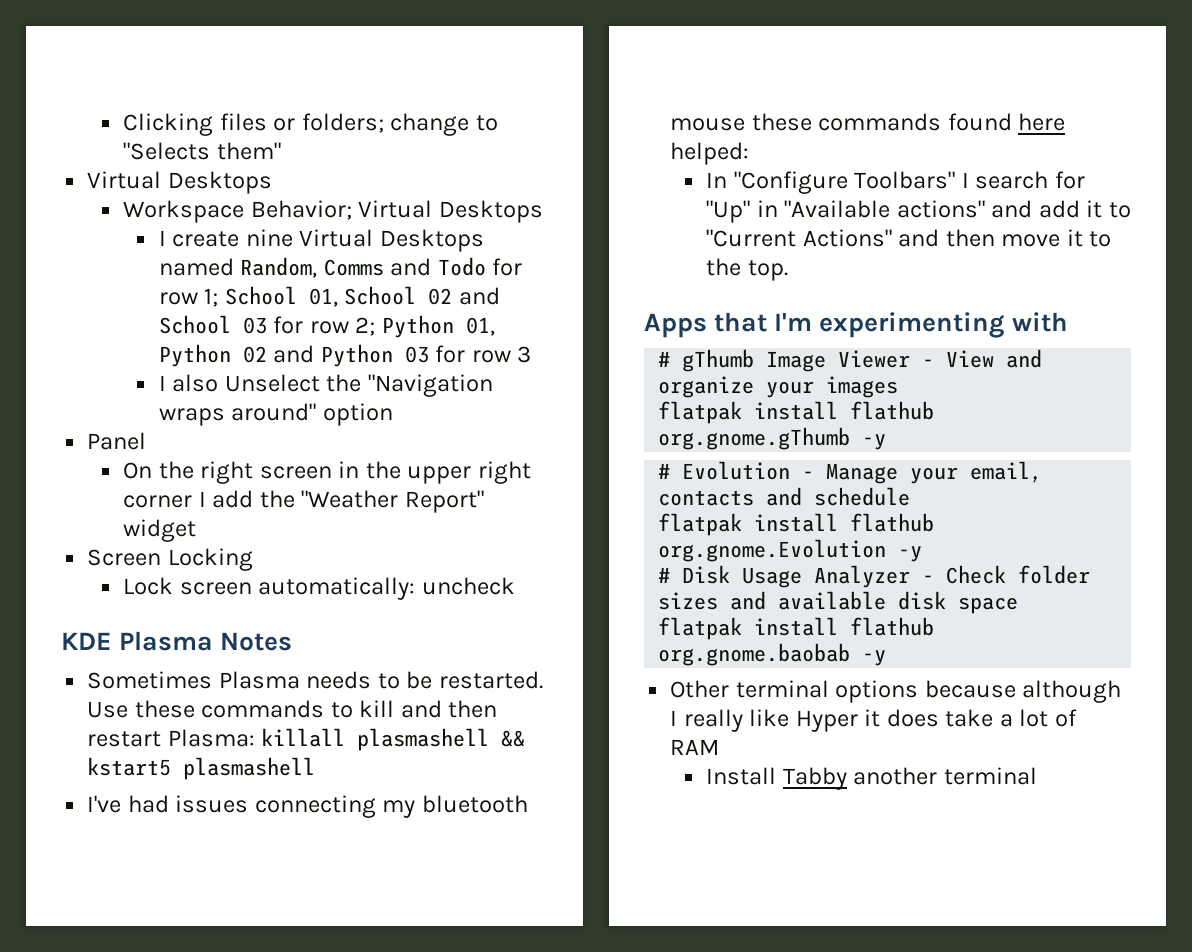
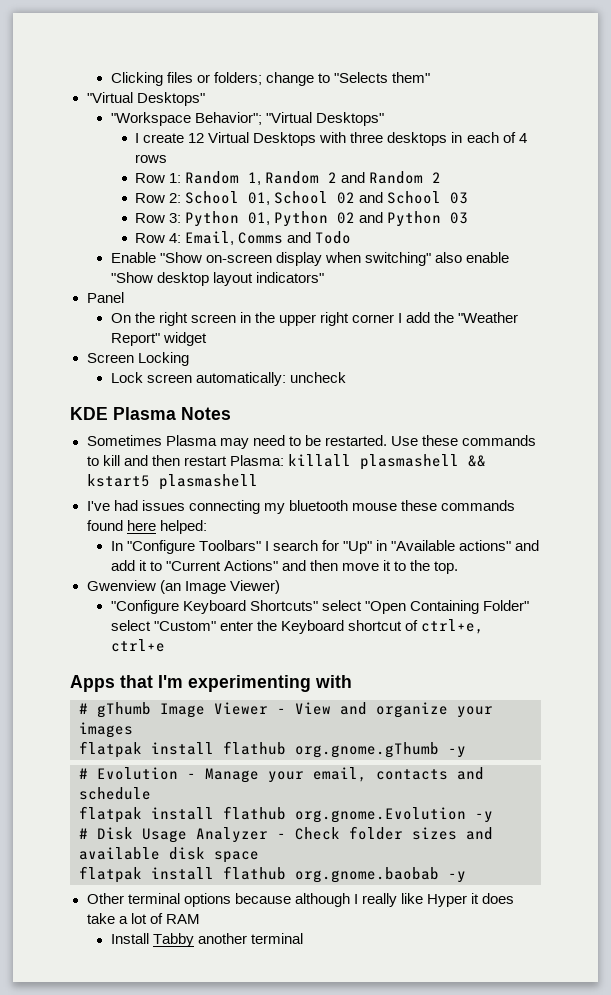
  Clicking files or folders; change to "Selects them"
- Virtual Desktops
- Workspace Behavior; Virtual Desktops
+ "Virtual Desktops"
+ "Workspace Behavior"; "Virtual Desktops"
- I create nine Virtual Desktops named Random, Comms and Todo for row 1; School 01, School 02 and School 03 for row 2; Python 01, Python 02 and Python 03 for row 3
- I also Unselect the "Navigation wraps around" option
+ I create 12 Virtual Desktops with three desktops in each of 4 rows
+ Row 1: Random 1, Random 2 and Random 2
+ Row 2: School 01, School 02 and School 03
+ Row 3: Python 01, Python 02 and Python 03
+ Row 4: Email, Comms and Todo
+ Enable "Show on-screen display when switching" also enable "Show desktop layout indicators"
- Sometimes Plasma needs to be restarted.
+ Sometimes Plasma may need to be restarted.
+ Gwenview (an Image Viewer)
+ "Configure Keyboard Shortcuts" select "Open Containing Folder" select "Custom" enter the Keyboard shortcut of ctrl+e, ctrl+e

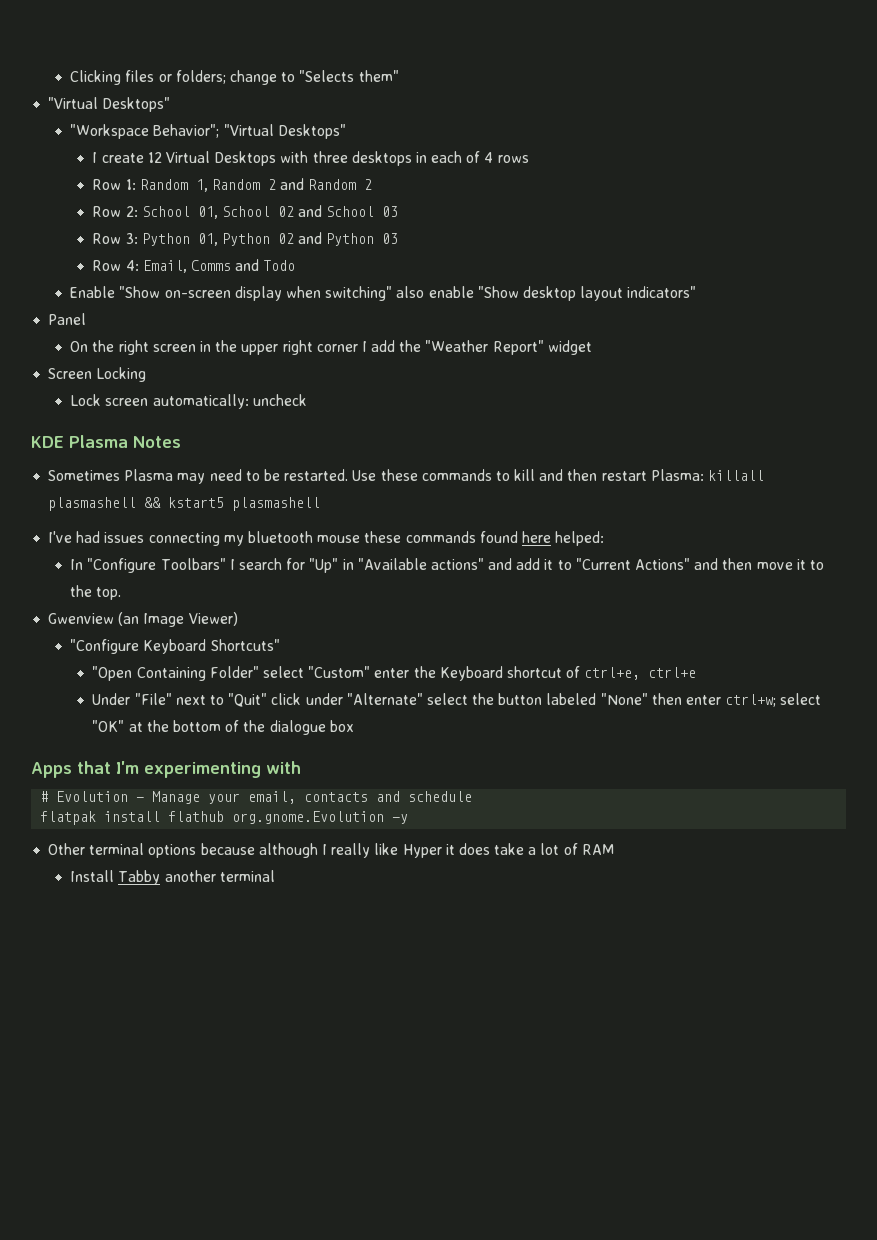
- "Configure Keyboard Shortcuts" select "Open Containing Folder" select "Custom" enter the Keyboard shortcut of ctrl+e, ctrl+e
+ "Configure Keyboard Shortcuts"
+ "Open Containing Folder" select "Custom" enter the Keyboard shortcut of ctrl+e, ctrl+e
+ Under "File" next to "Quit" click under "Alternate" select the button labeled "None" then enter ctrl+w; select "OK" at the bottom of the dialogue box
- # gThumb Image Viewer - View and organize your images
- flatpak install flathub org.gnome.gThumb -y
- # Disk Usage Analyzer - Check folder sizes and available disk space
- flatpak install flathub org.gnome.baobab -y

